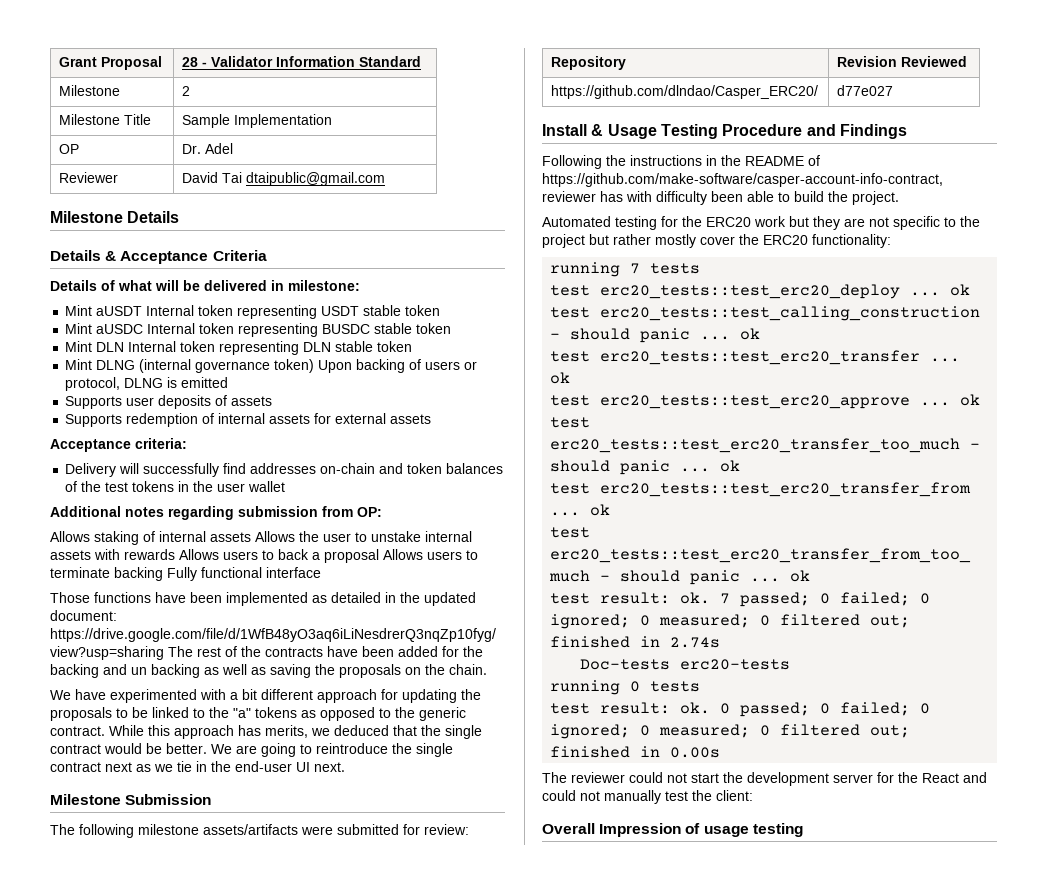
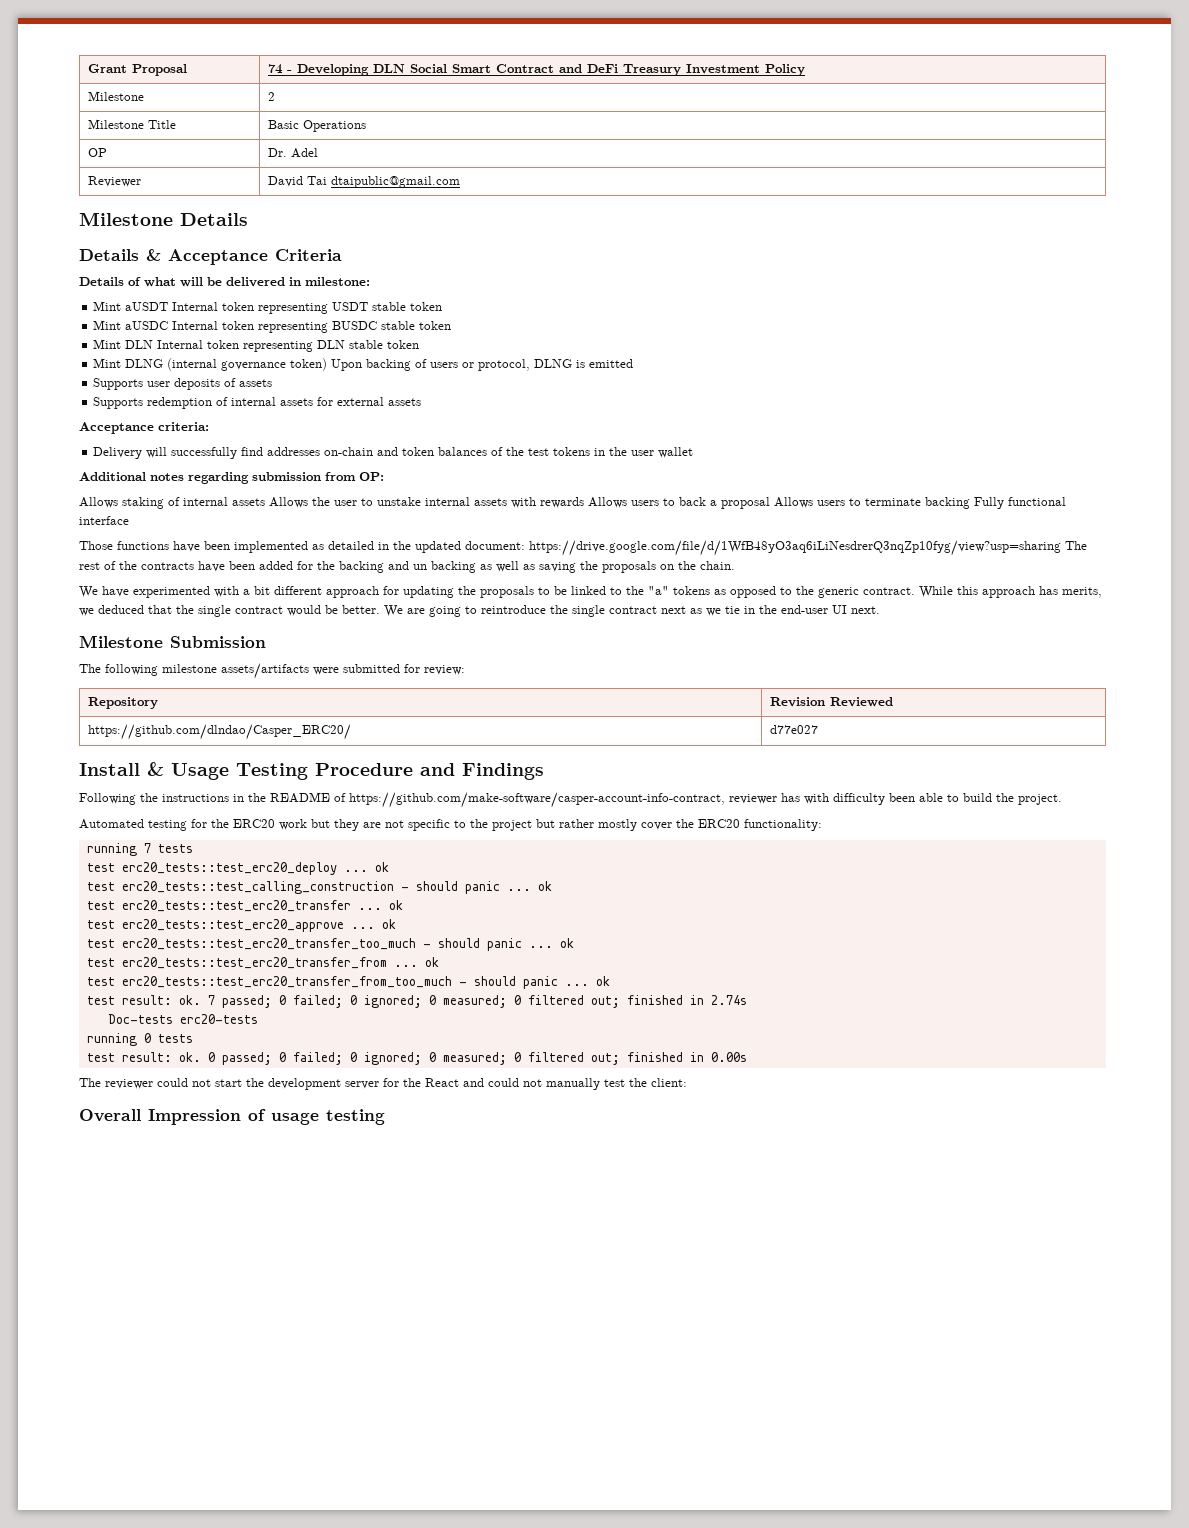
- Grant Proposal | 28 - Validator Information Standard
+ Grant Proposal | 74 - Developing DLN Social Smart Contract and DeFi Treasury Investment Policy
- Milestone Title | Sample Implementation
+ Milestone Title | Basic Operations

